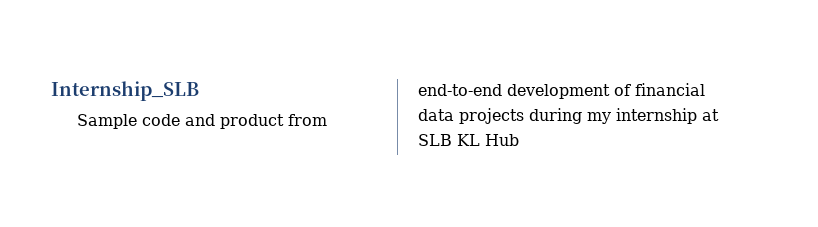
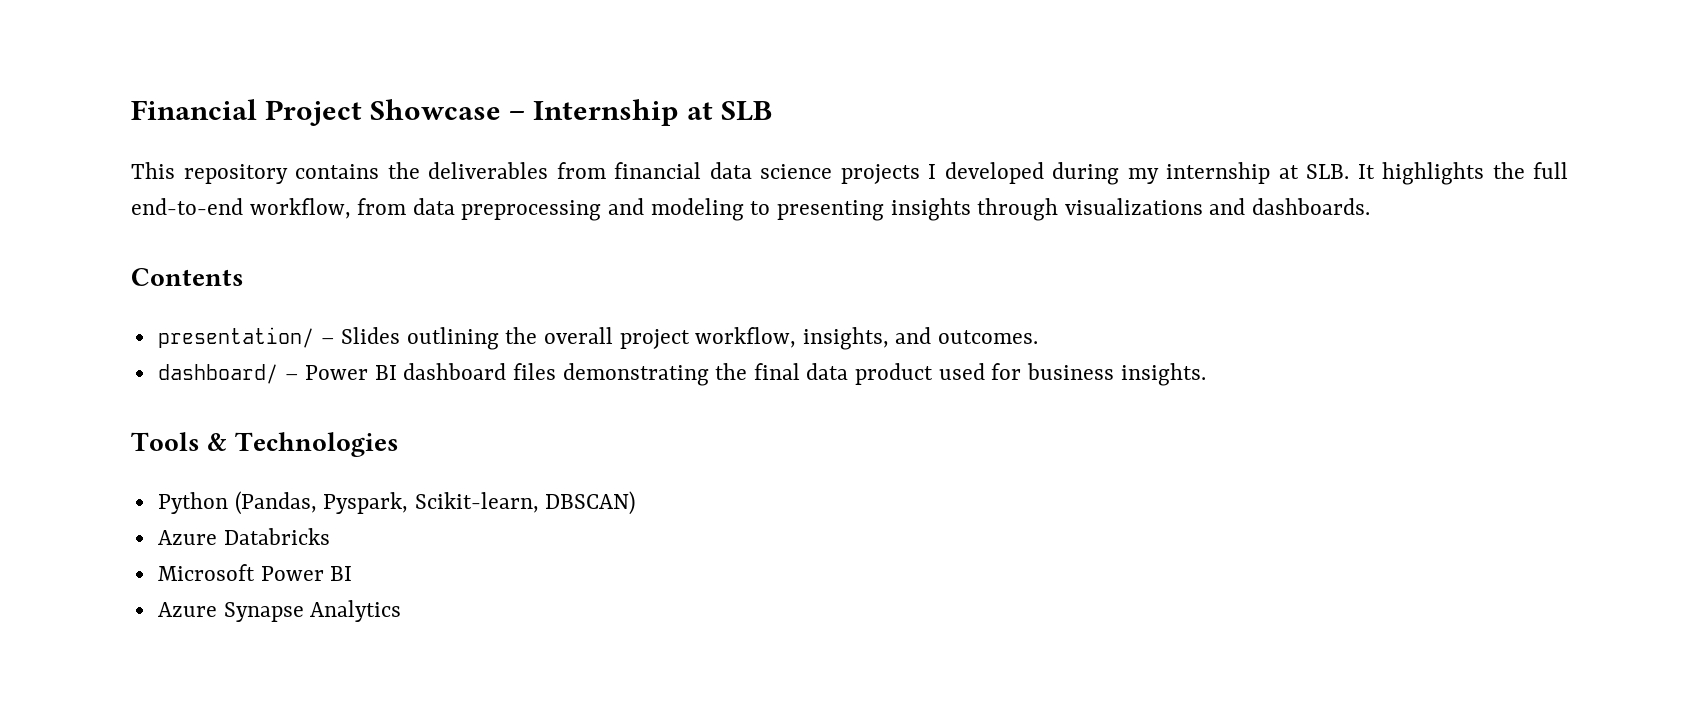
- Internship_SLB
- Sample code and product from end-to-end development of financial data projects during my internship at SLB KL Hub
+ Financial Project Showcase – Internship at SLB
+ This repository contains the deliverables from financial data science projects I developed during my internship at SLB. It highlights the full end-to-end workflow, from data preprocessing and modeling to presenting insights through visualizations and dashboards.
+ Contents
+ presentation/ – Slides outlining the overall project workflow, insights, and outcomes.
+ dashboard/ – Power BI dashboard files demonstrating the final data product used for business insights.
+ Tools & Technologies
+ Python (Pandas, Pyspark, Scikit-learn, DBSCAN)
+ Azure Databricks
+ Microsoft Power BI
+ Azure Synapse Analytics

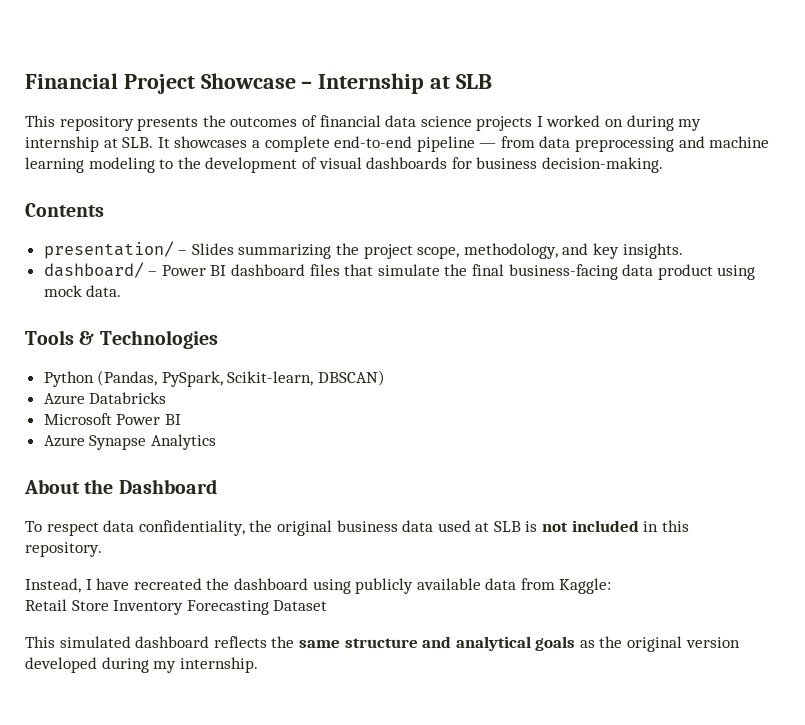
- This repository contains the deliverables from financial data science projects I developed during my internship at SLB. It highlights the full end-to-end workflow, from data preprocessing and modeling to presenting insights through visualizations and dashboards.
+ This repository presents the outcomes of financial data science projects I worked on during my internship at SLB. It showcases a complete end-to-end pipeline — from data preprocessing and machine learning modeling to the development of visual dashboards for business decision-making.
  Contents
- presentation/ – Slides outlining the overall project workflow, insights, and outcomes.
+ presentation/ – Slides summarizing the project scope, methodology, and key insights.
- dashboard/ – Power BI dashboard files demonstrating the final data product used for business insights.
+ dashboard/ – Power BI dashboard files that simulate the final business-facing data product using mock data.
- Python (Pandas, Pyspark, Scikit-learn, DBSCAN)
+ Python (Pandas, PySpark, Scikit-learn, DBSCAN)
+ About the Dashboard
+ To respect data confidentiality, the original business data used at SLB is not included in this repository.
+ Instead, I have recreated the dashboard using publicly available data from Kaggle:
+ Retail Store Inventory Forecasting Dataset
+ This simulated dashboard reflects the same structure and analytical goals as the original version developed during my internship.

